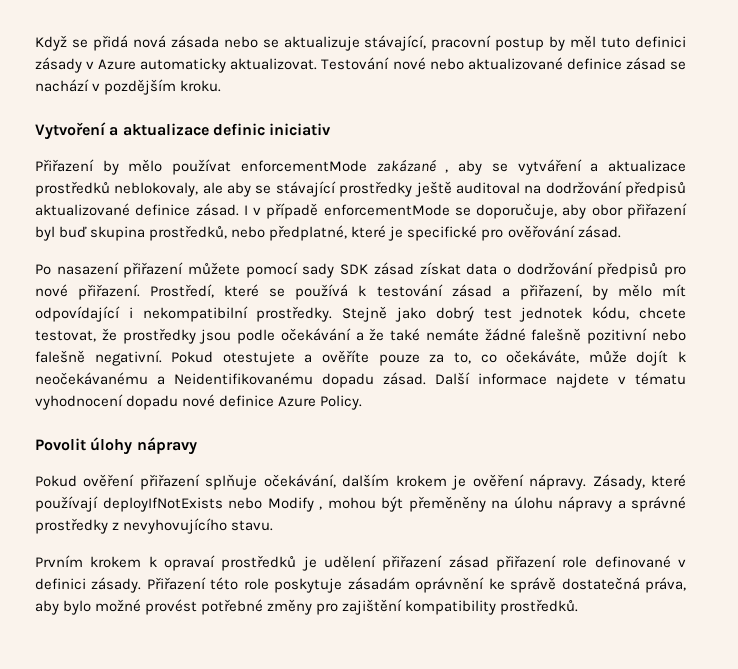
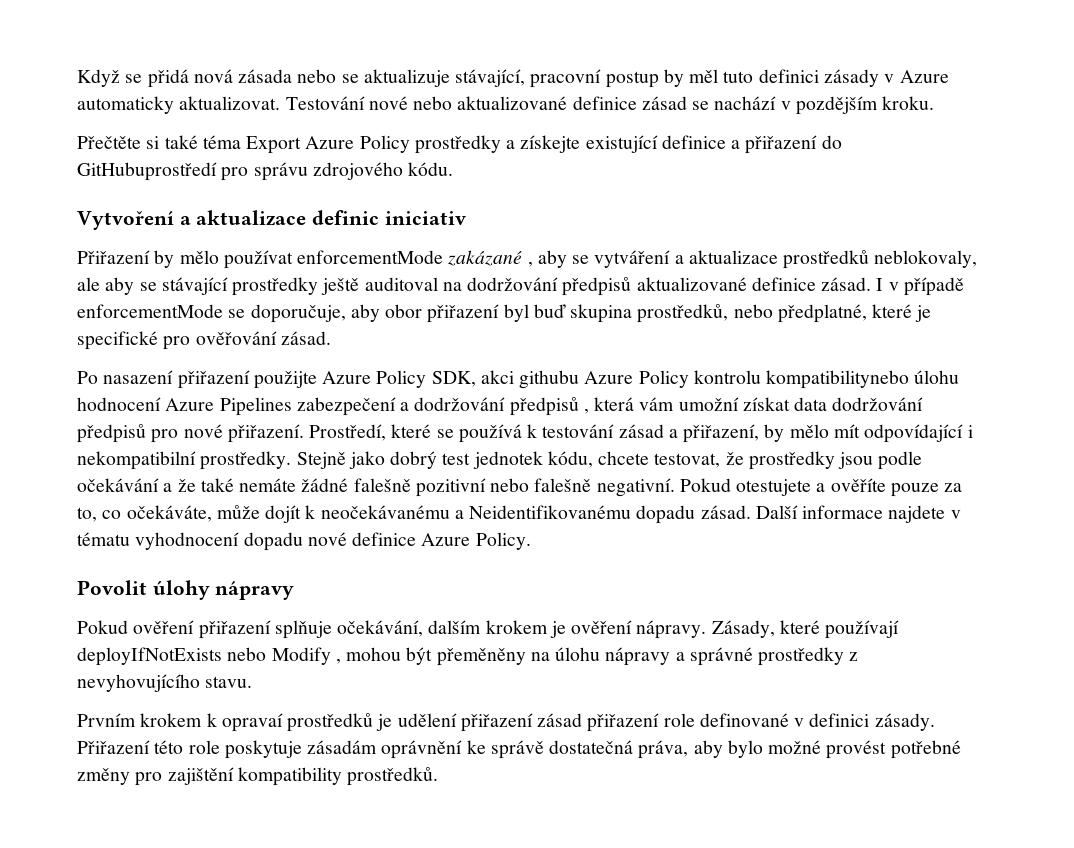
+ Přečtěte si také téma Export Azure Policy prostředky a získejte existující definice a přiřazení do GitHubuprostředí pro správu zdrojového kódu.
- Po nasazení přiřazení můžete pomocí sady SDK zásad získat data o dodržování předpisů pro nové přiřazení.
+ Po nasazení přiřazení použijte Azure Policy SDK, akci githubu Azure Policy kontrolu kompatibilitynebo úlohu hodnocení Azure Pipelines zabezpečení a dodržování předpisů , která vám umožní získat data dodržování předpisů pro nové přiřazení.

